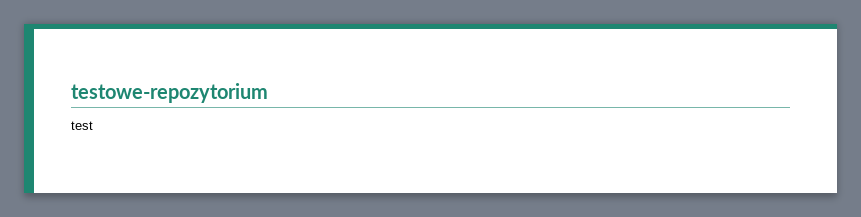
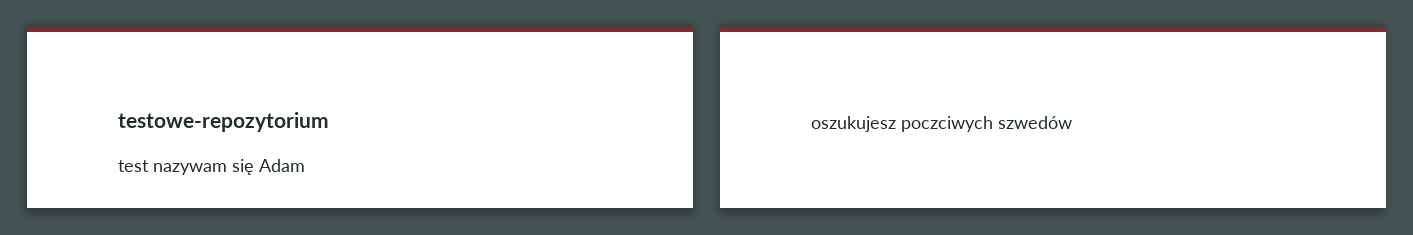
- test
+ test nazywam się Adam
+ oszukujesz poczciwych szwedów

